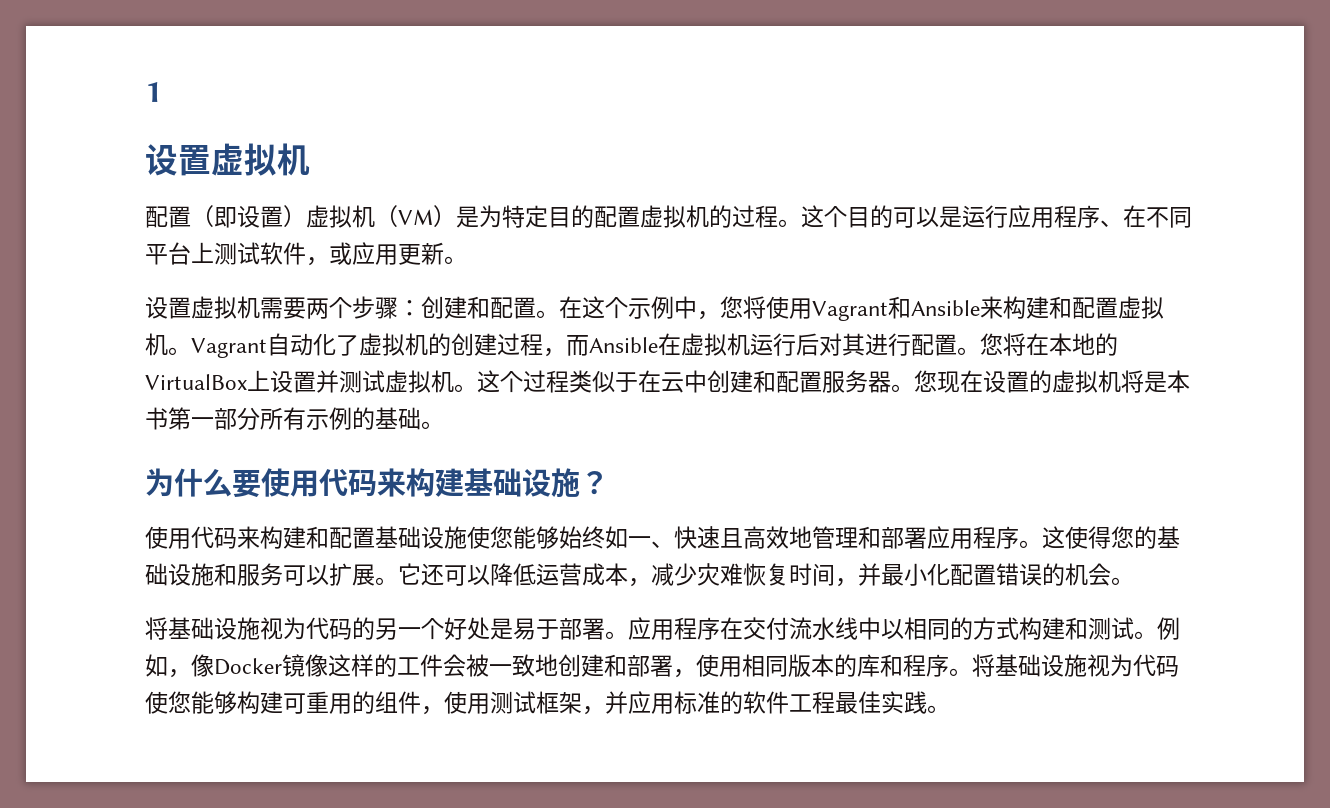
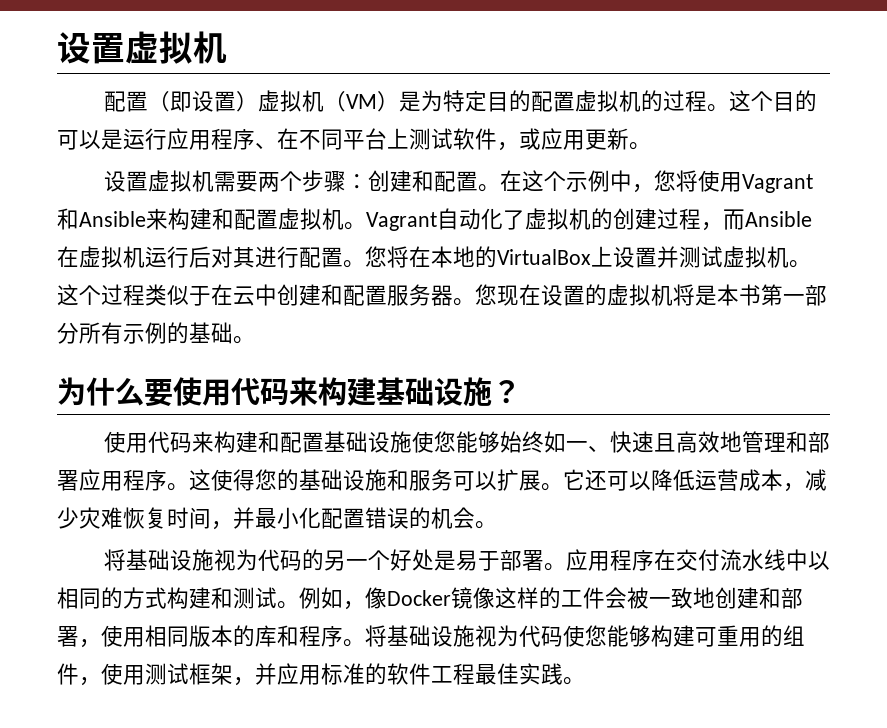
- 1

